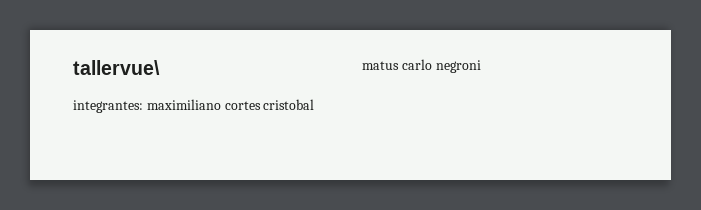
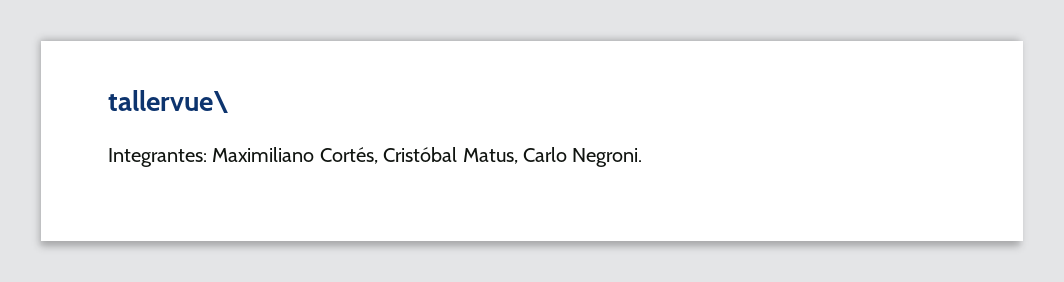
- integrantes: maximiliano cortes cristobal matus carlo negroni
+ Integrantes: Maximiliano Cortés, Cristóbal Matus, Carlo Negroni.

